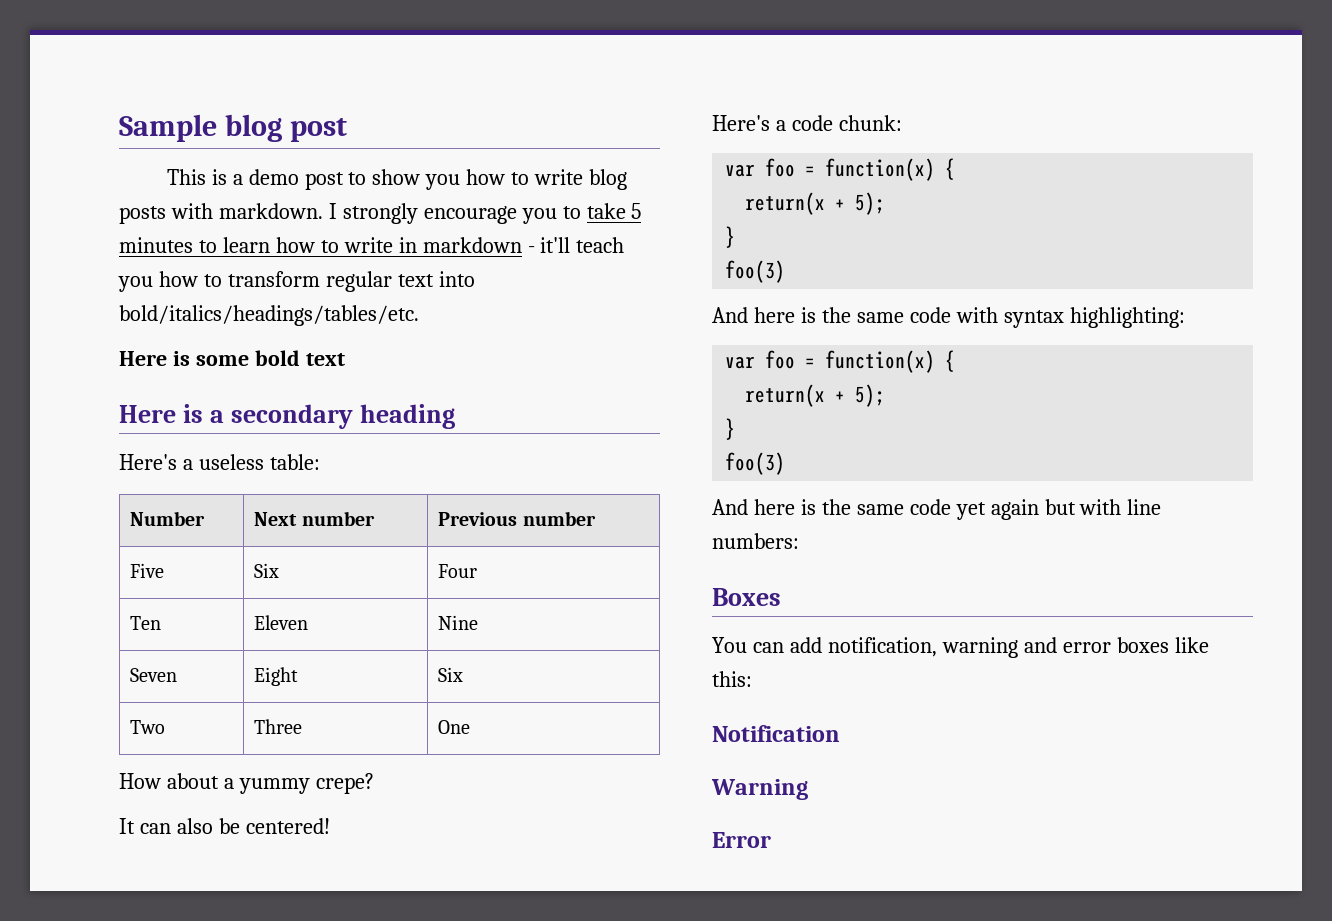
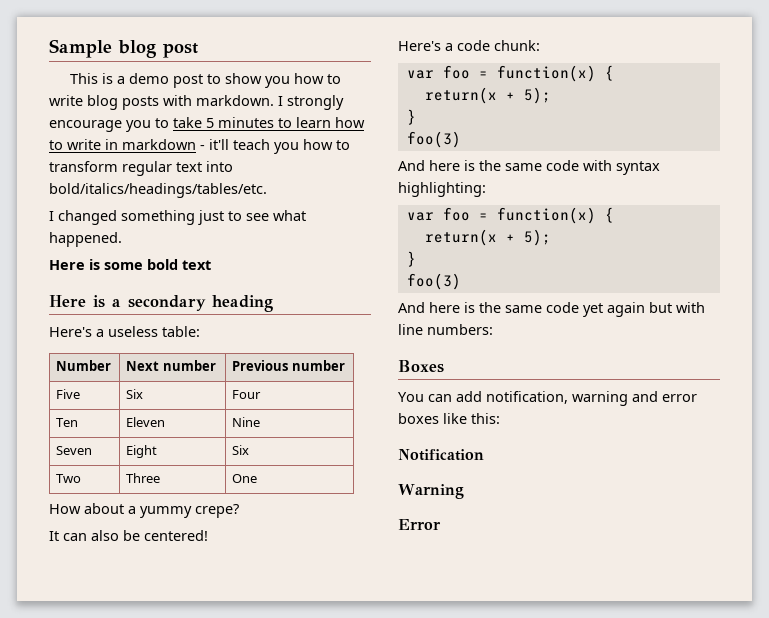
+ I changed something just to see what happened.

